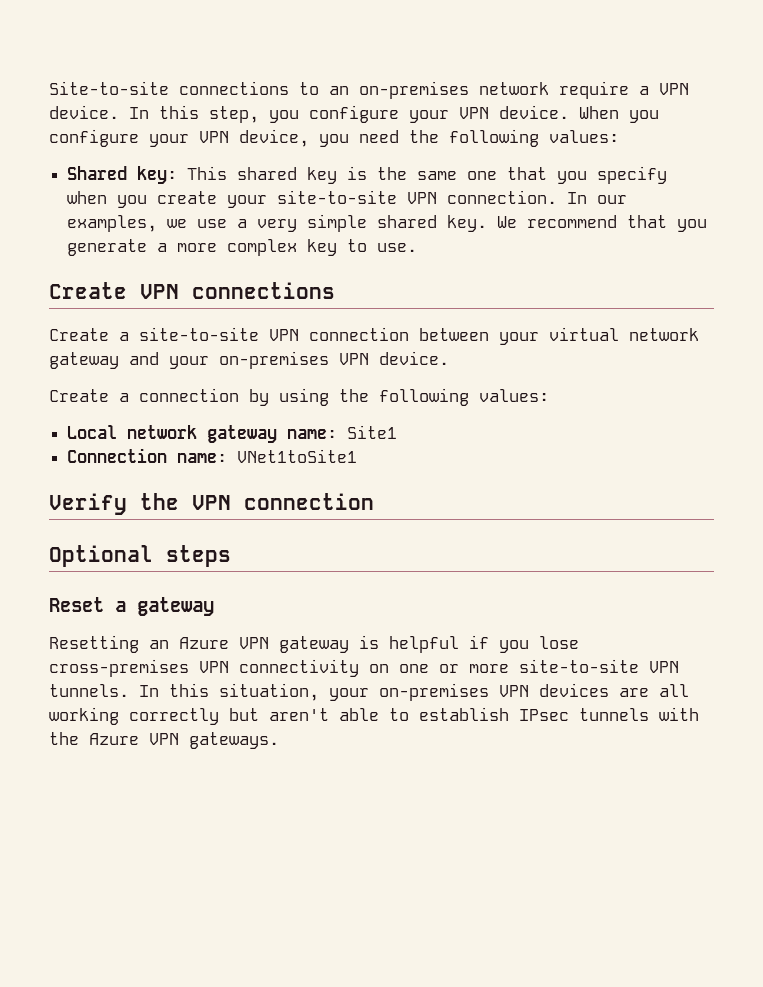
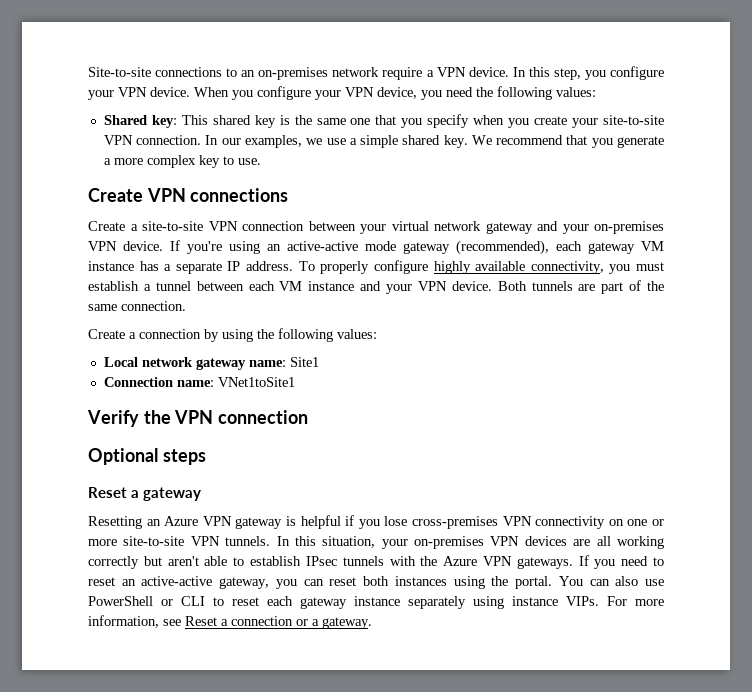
- In our examples, we use a very simple shared key.
+ In our examples, we use a simple shared key.
+ If you're using an active-active mode gateway (recommended), each gateway VM instance has a separate IP address. To properly configure highly available connectivity, you must establish a tunnel between each VM instance and your VPN device. Both tunnels are part of the same connection.
+ If you need to reset an active-active gateway, you can reset both instances using the portal. You can also use PowerShell or CLI to reset each gateway instance separately using instance VIPs. For more information, see Reset a connection or a gateway.

